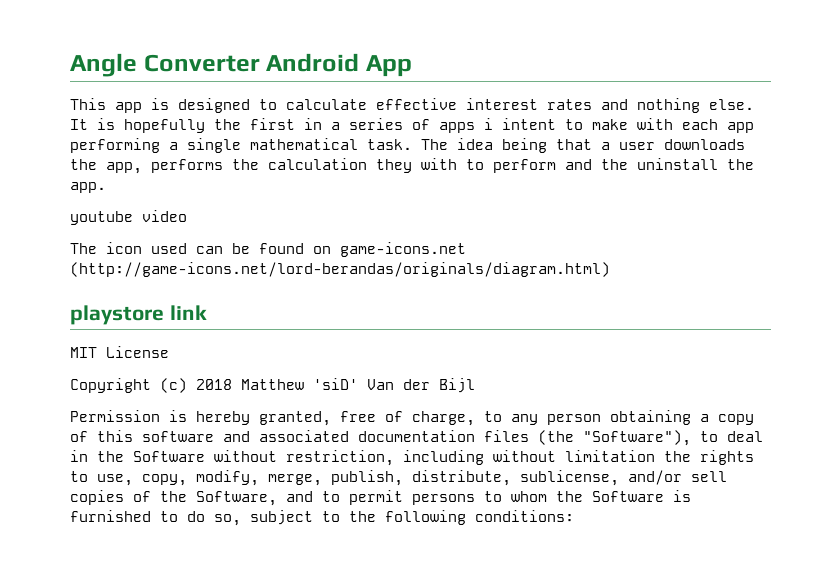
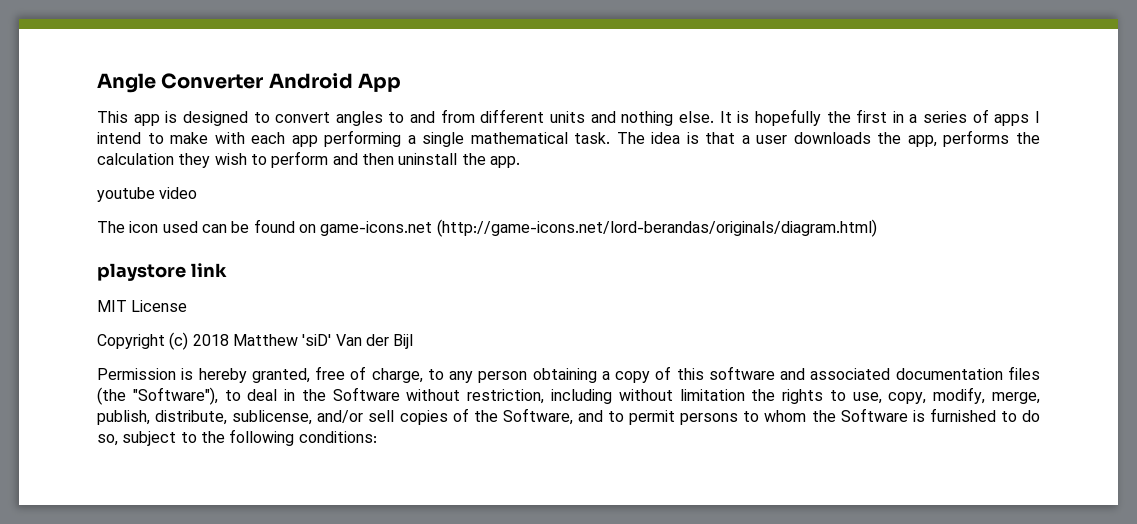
- This app is designed to calculate effective interest rates and nothing else.
+ This app is designed to convert angles to and from different units and nothing else.
- It is hopefully the first in a series of apps i intent to make with each app performing a single mathematical task.
+ It is hopefully the first in a series of apps I intend to make with each app performing a single mathematical task.
- The idea being that a user downloads the app, performs the calculation they with to perform and the uninstall the app.
+ The idea is that a user downloads the app, performs the calculation they wish to perform and then uninstall the app.

